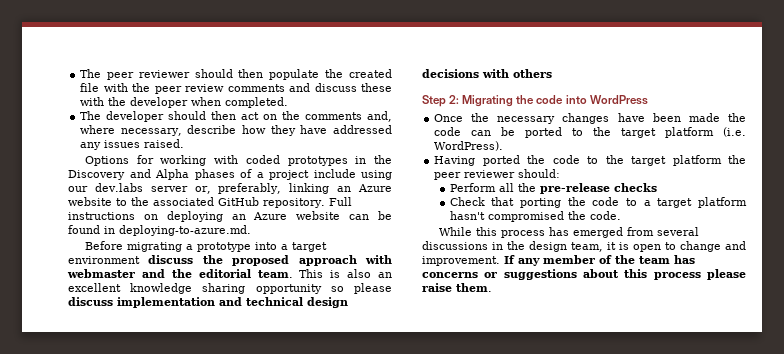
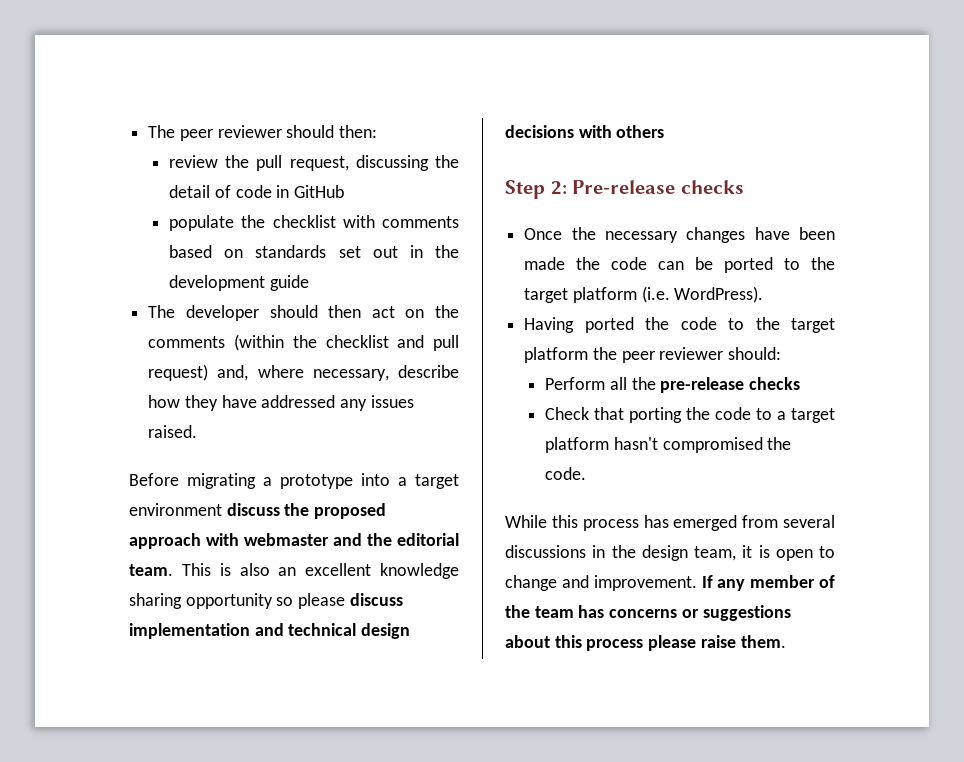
- The peer reviewer should then populate the created file with the peer review comments and discuss these with the developer when completed.
+ The peer reviewer should then:
+ review the pull request, discussing the detail of code in GitHub
+ populate the checklist with comments based on standards set out in the development guide
- The developer should then act on the comments and, where necessary, describe how they have addressed any issues raised.
+ The developer should then act on the comments (within the checklist and pull request) and, where necessary, describe how they have addressed any issues raised.
- Options for working with coded prototypes in the Discovery and Alpha phases of a project include using our dev.labs server or, preferably, linking an Azure website to the associated GitHub repository. Full instructions on deploying an Azure website can be found in deploying-to-azure.md.
- Step 2: Migrating the code into WordPress
+ Step 2: Pre-release checks

